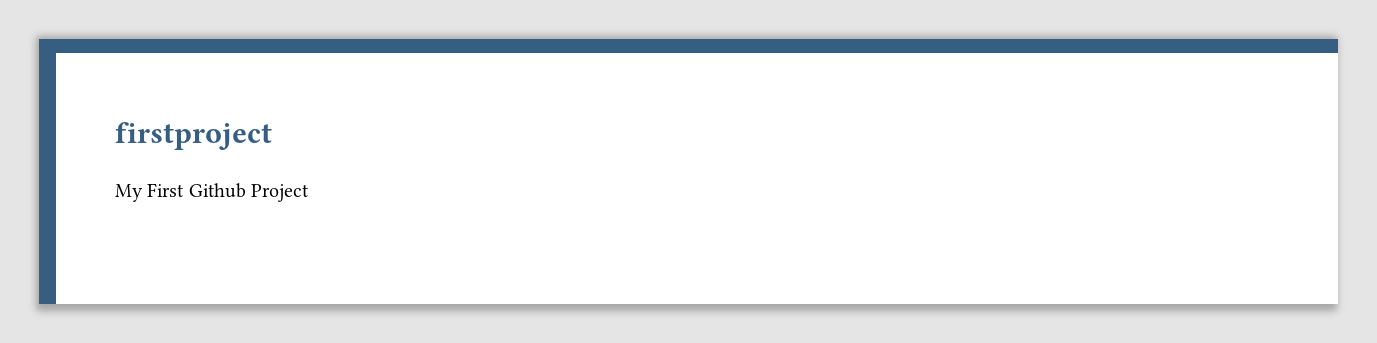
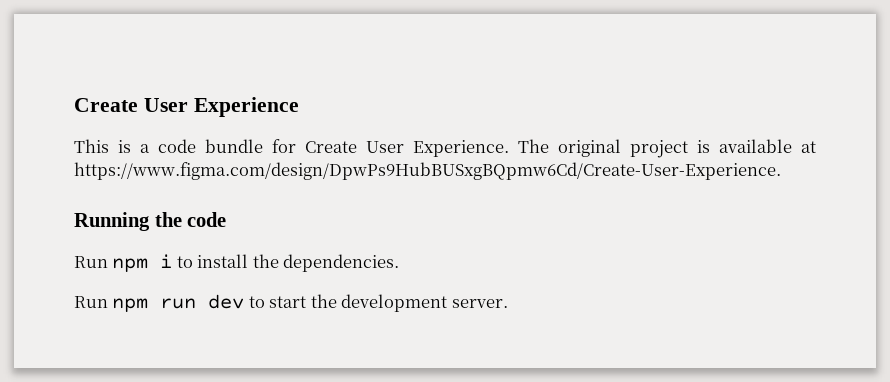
- firstproject
- My First Github Project
+ Create User Experience
+ This is a code bundle for Create User Experience. The original project is available at https://www.figma.com/design/DpwPs9HubBUSxgBQpmw6Cd/Create-User-Experience.
+ Running the code
+ Run npm i to install the dependencies.
+ Run npm run dev to start the development server.

